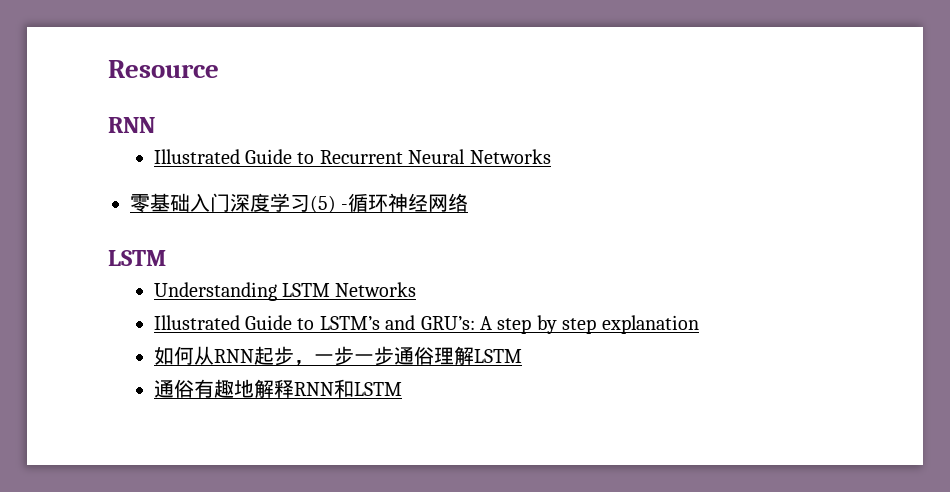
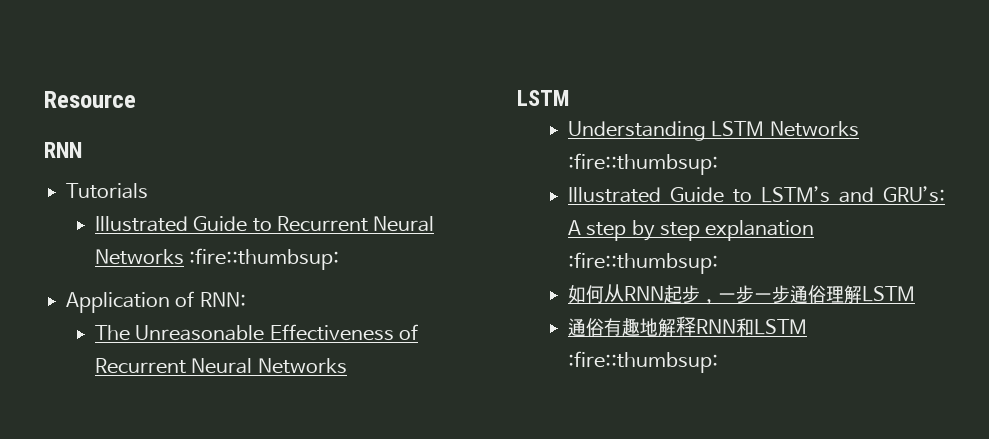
+ Tutorials
- Illustrated Guide to Recurrent Neural Networks
- 零基础入门深度学习(5) -循环神经网络
+ Illustrated Guide to Recurrent Neural Networks :fire::thumbsup:
+ Application of RNN:
+ The Unreasonable Effectiveness of Recurrent Neural Networks
- Understanding LSTM Networks
+ Understanding LSTM Networks :fire::thumbsup:
- Illustrated Guide to LSTM’s and GRU’s: A step by step explanation
+ Illustrated Guide to LSTM’s and GRU’s: A step by step explanation :fire::thumbsup:
- 通俗有趣地解释RNN和LSTM
+ 通俗有趣地解释RNN和LSTM :fire::thumbsup:

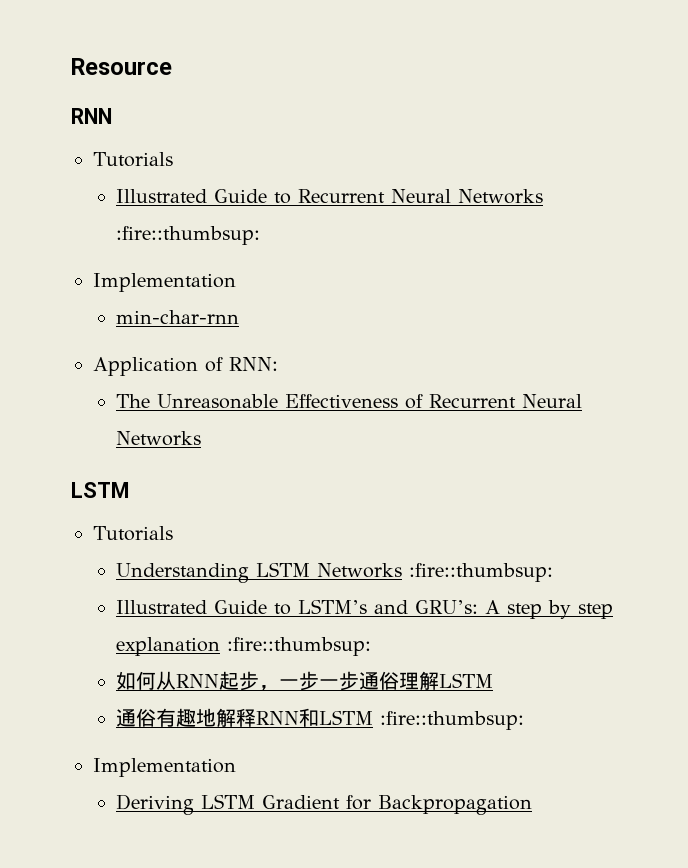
  Illustrated Guide to Recurrent Neural Networks :fire::thumbsup:
+ Implementation
+ min-char-rnn
  The Unreasonable Effectiveness of Recurrent Neural Networks
  LSTM
+ Tutorials
  通俗有趣地解释RNN和LSTM :fire::thumbsup:
+ Implementation
+ Deriving LSTM Gradient for Backpropagation

